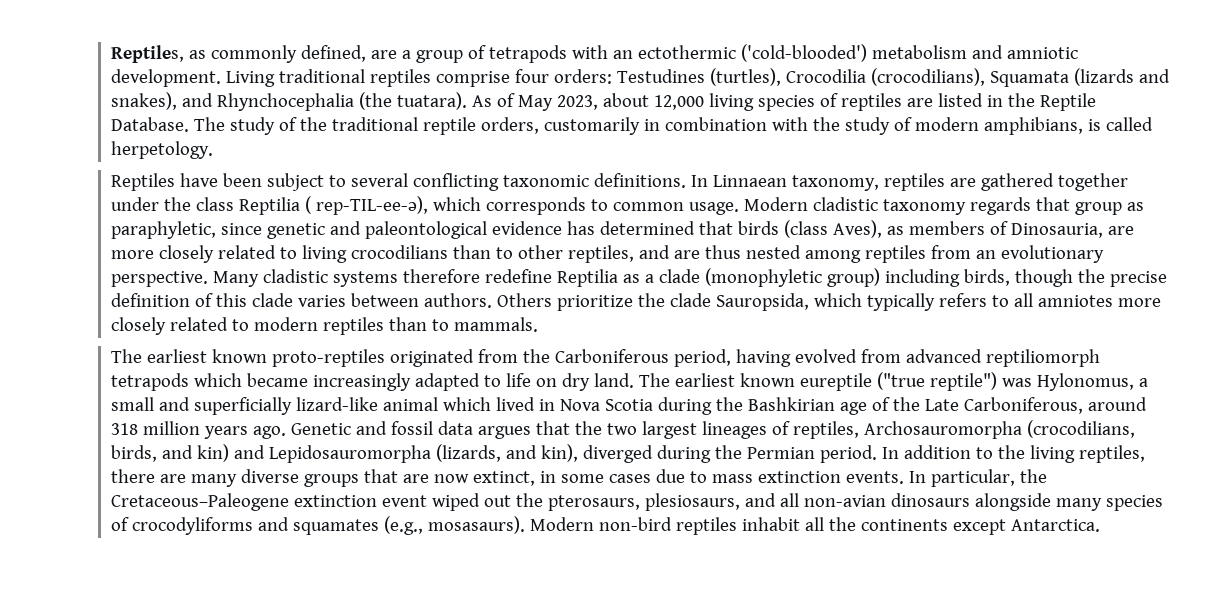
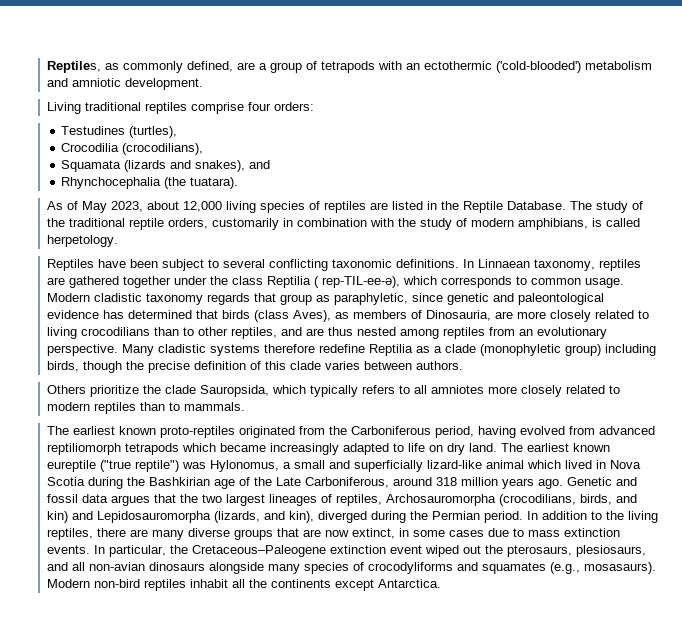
- Reptiles, as commonly defined, are a group of tetrapods with an ectothermic ('cold-blooded') metabolism and amniotic development. Living traditional reptiles comprise four orders: Testudines (turtles), Crocodilia (crocodilians), Squamata (lizards and snakes), and Rhynchocephalia (the tuatara). As of May 2023, about 12,000 living species of reptiles are listed in the Reptile Database.
+ Reptiles, as commonly defined, are a group of tetrapods with an ectothermic ('cold-blooded') metabolism and amniotic development.
+ Living traditional reptiles comprise four orders:
+ Testudines (turtles),
+ Crocodilia (crocodilians),
+ Squamata (lizards and snakes), and
+ Rhynchocephalia (the tuatara).
+ As of May 2023, about 12,000 living species of reptiles are listed in the Reptile Database.
- Many cladistic systems therefore redefine Reptilia as a clade (monophyletic group) including birds, though the precise definition of this clade varies between authors. Others prioritize the clade Sauropsida, which typically refers to all amniotes more closely related to modern reptiles than to mammals.
+ Many cladistic systems therefore redefine Reptilia as a clade (monophyletic group) including birds, though the precise definition of this clade varies between authors.
+ Others prioritize the clade Sauropsida, which typically refers to all amniotes more closely related to modern reptiles than to mammals.

